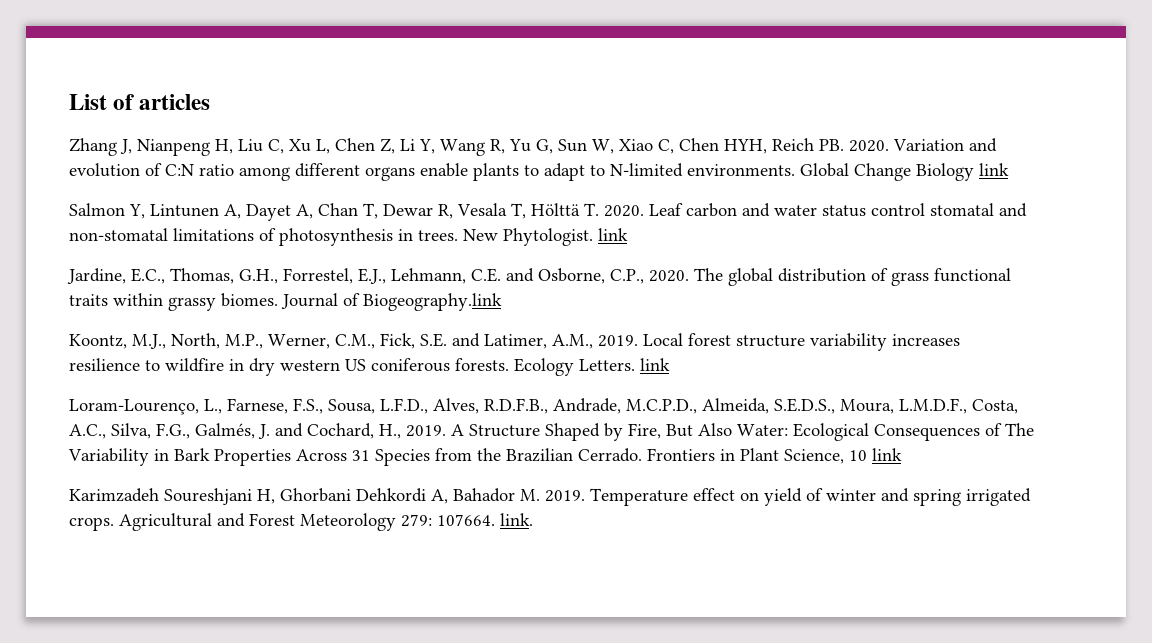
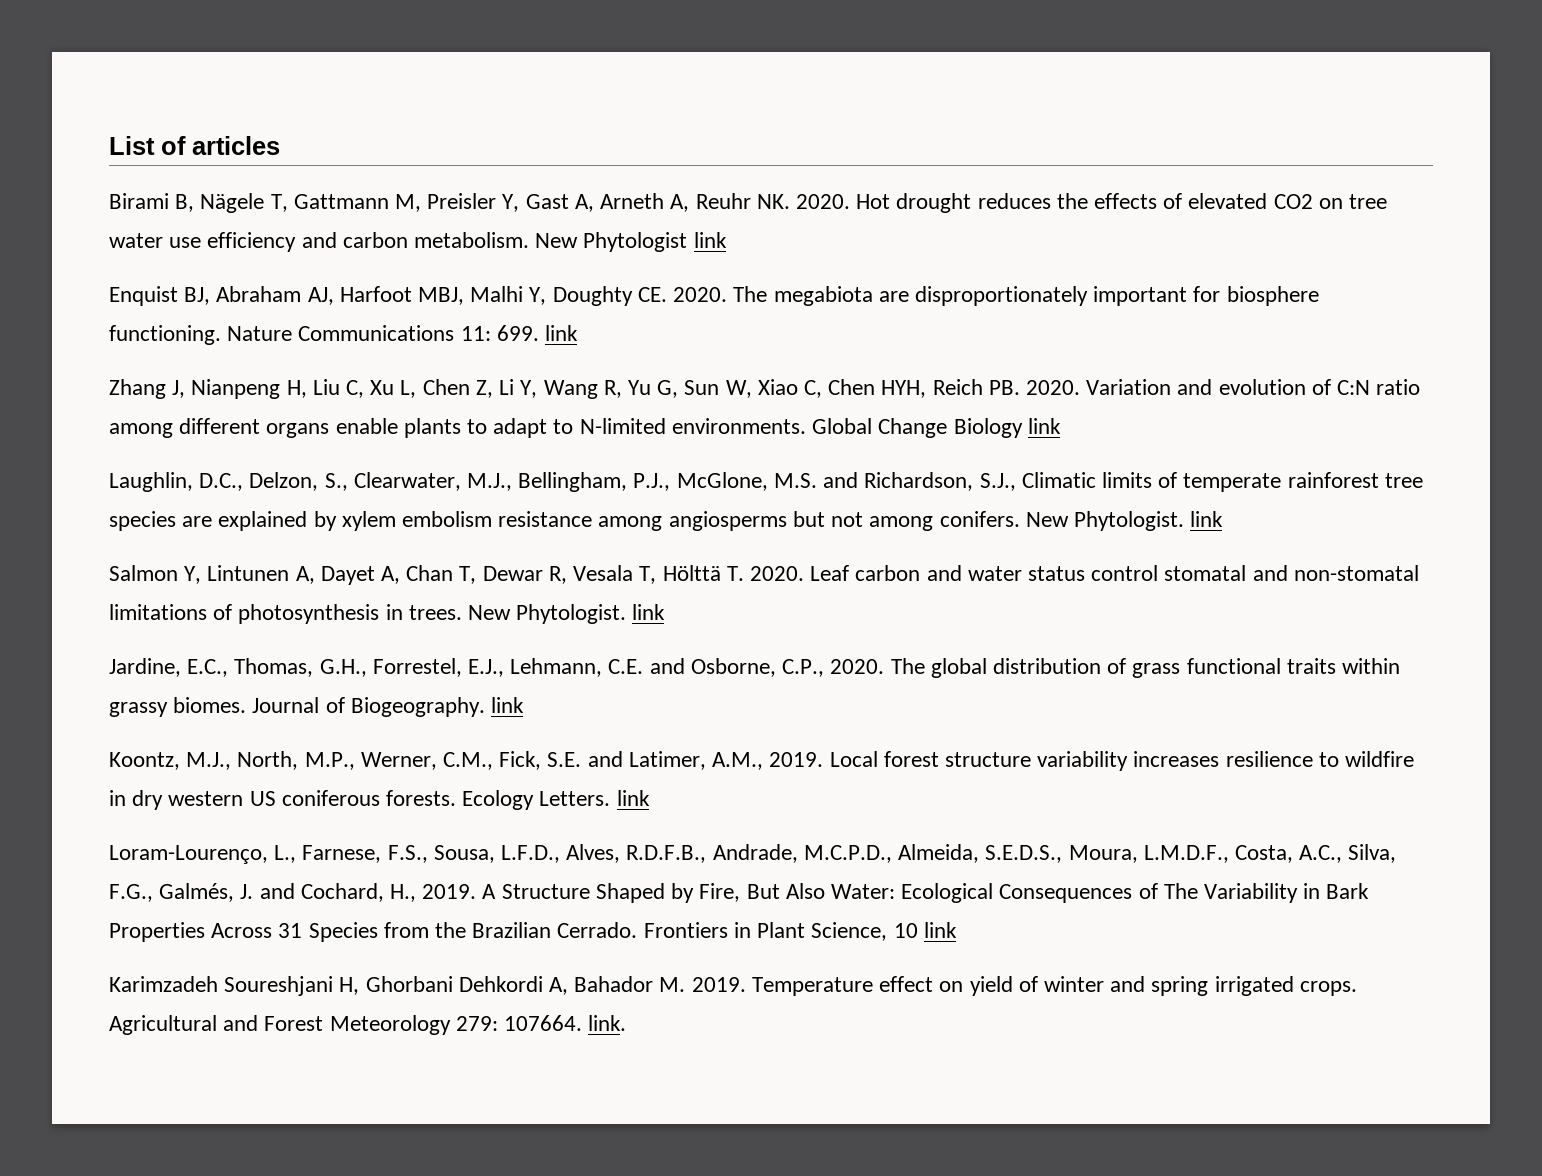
+ Birami B, Nägele T, Gattmann M, Preisler Y, Gast A, Arneth A, Reuhr NK. 2020. Hot drought reduces the effects of elevated CO2 on tree water use efficiency and carbon metabolism. New Phytologist link
+ Enquist BJ, Abraham AJ, Harfoot MBJ, Malhi Y, Doughty CE. 2020. The megabiota are disproportionately important for biosphere functioning. Nature Communications 11: 699. link
+ Laughlin, D.C., Delzon, S., Clearwater, M.J., Bellingham, P.J., McGlone, M.S. and Richardson, S.J., Climatic limits of temperate rainforest tree species are explained by xylem embolism resistance among angiosperms but not among conifers. New Phytologist. link
- Journal of Biogeography.link
+ Journal of Biogeography. link

